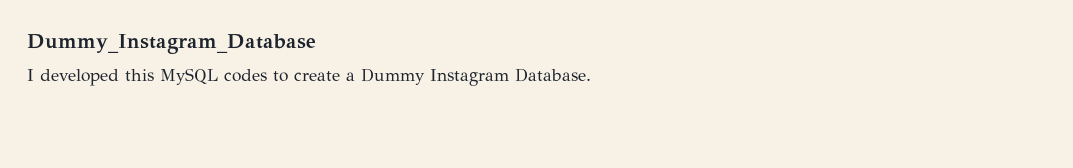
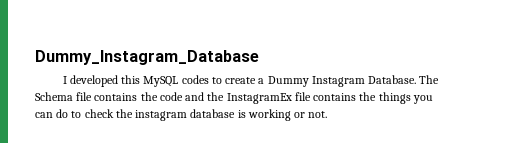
+ The Schema file contains the code and the InstagramEx file contains the things you can do to check the instagram database is working or not.

